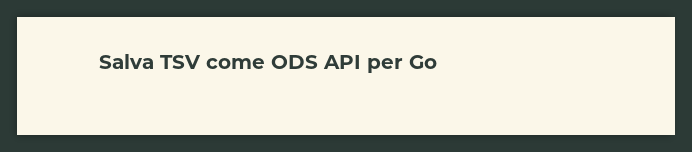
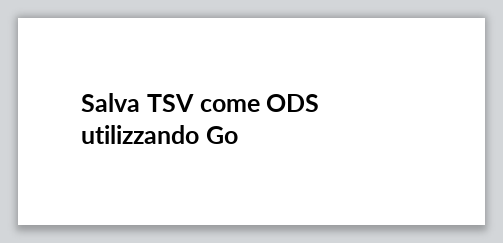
- Salva TSV come ODS API per Go
+ Salva TSV come ODS utilizzando Go

